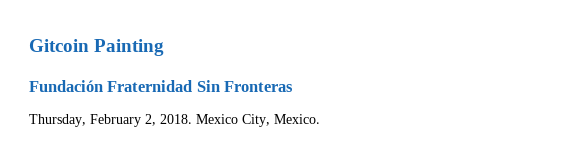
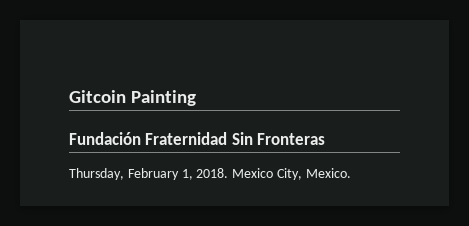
- Thursday, February 2, 2018.
+ Thursday, February 1, 2018.

